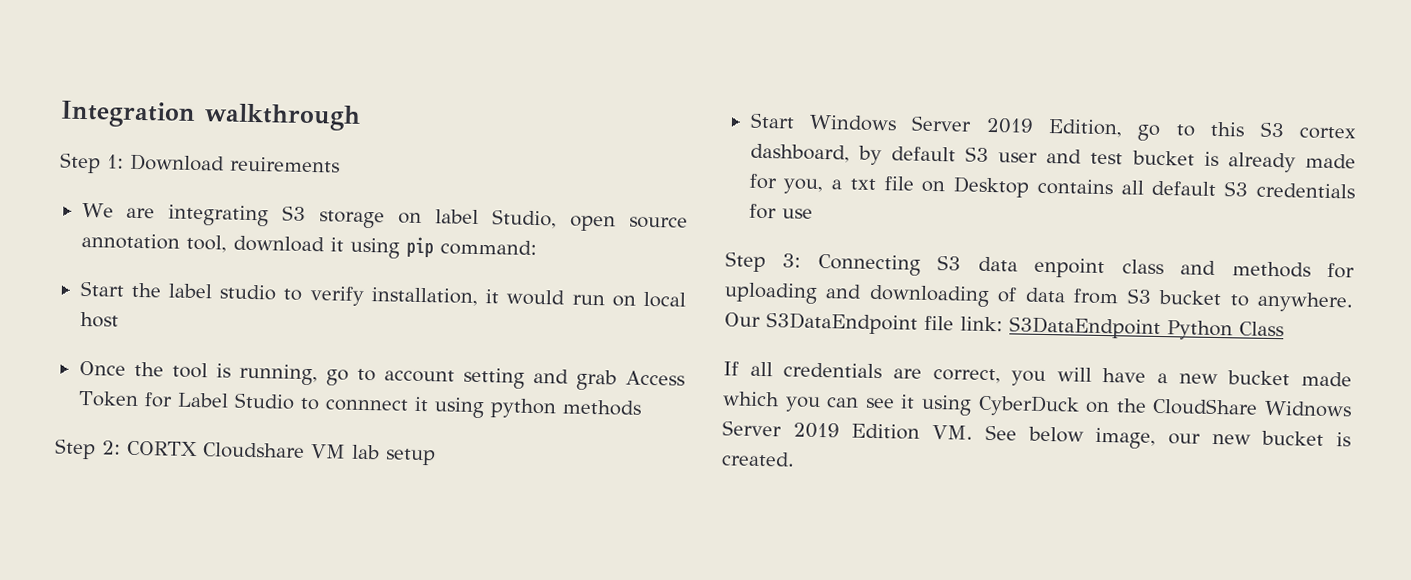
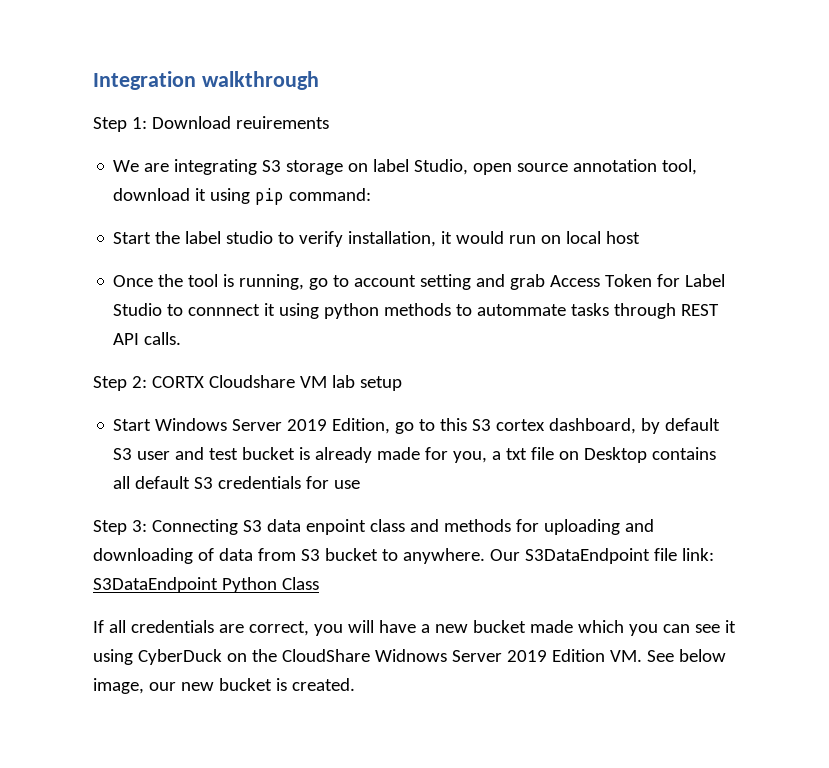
- Once the tool is running, go to account setting and grab Access Token for Label Studio to connnect it using python methods
+ Once the tool is running, go to account setting and grab Access Token for Label Studio to connnect it using python methods to autommate tasks through REST API calls.

